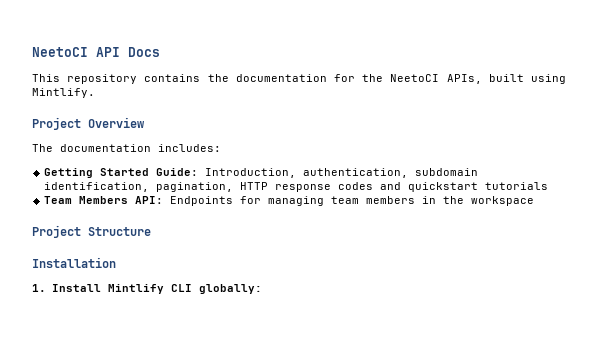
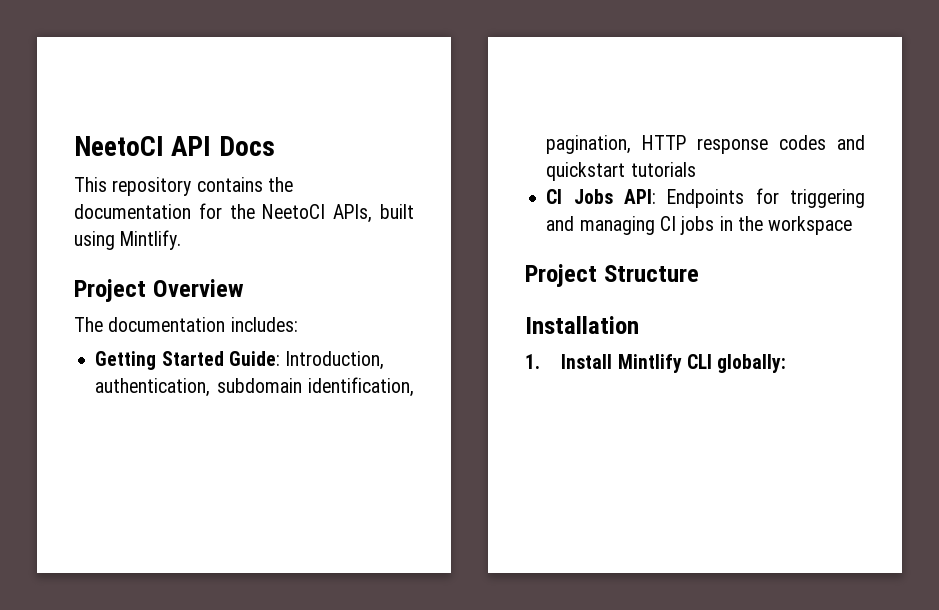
- Team Members API: Endpoints for managing team members in the workspace
+ CI Jobs API: Endpoints for triggering and managing CI jobs in the workspace

